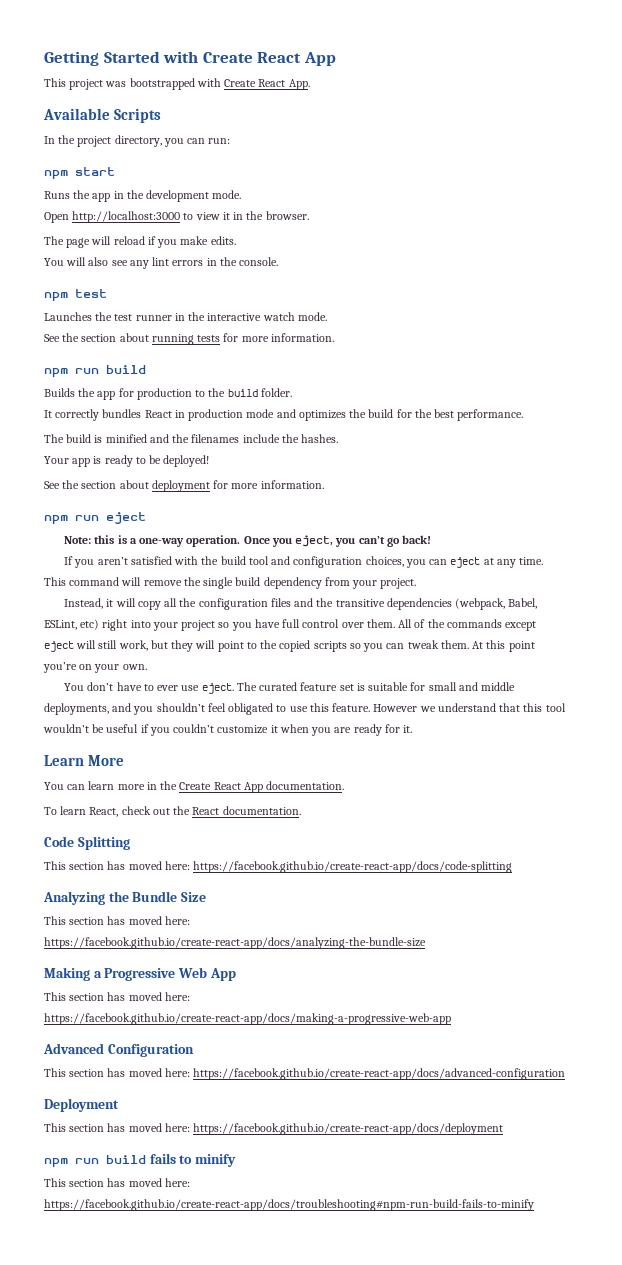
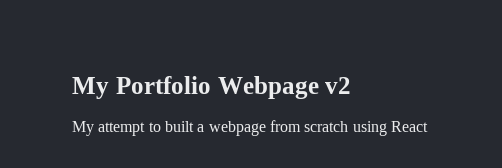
- Getting Started with Create React App
- This project was bootstrapped with Create React App.
- Available Scripts
- In the project directory, you can run:
- npm start
- Runs the app in the development mode.
- Open http://localhost:3000 to view it in the browser.
- The page will reload if you make edits.
- You will also see any lint errors in the console.
- npm test
- Launches the test runner in the interactive watch mode.
- See the section about running tests for more information.
- npm run build
- Builds the app for production to the build folder.
- It correctly bundles React in production mode and optimizes the build for the best performance.
- The build is minified and the filenames include the hashes.
- Your app is ready to be deployed!
- See the section about deployment for more information.
- npm run eject
- Note: this is a one-way operation. Once you eject, you can’t go back!
- If you aren’t satisfied with the build tool and configuration choices, you can eject at any time. This command will remove the single build dependency from your project.
- Instead, it will copy all the configuration files and the transitive dependencies (webpack, Babel, ESLint, etc) right into your project so you have full control over them. All of the commands except eject will still work, but they will point to the copied scripts so you can tweak them. At this point you’re on your own.
- You don’t have to ever use eject. The curated feature set is suitable for small and middle deployments, and you shouldn’t feel obligated to use this feature. However we understand that this tool wouldn’t be useful if you couldn’t customize it when you are ready for it.
- Learn More
- You can learn more in the Create React App documentation.
- To learn React, check out the React documentation.
- Code Splitting
- This section has moved here: https://facebook.github.io/create-react-app/docs/code-splitting
- Analyzing the Bundle Size
- This section has moved here: https://facebook.github.io/create-react-app/docs/analyzing-the-bundle-size
- Making a Progressive Web App
- This section has moved here: https://facebook.github.io/create-react-app/docs/making-a-progressive-web-app
- Advanced Configuration
- This section has moved here: https://facebook.github.io/create-react-app/docs/advanced-configuration
- Deployment
- This section has moved here: https://facebook.github.io/create-react-app/docs/deployment
- npm run build fails to minify
- This section has moved here: https://facebook.github.io/create-react-app/docs/troubleshooting#npm-run-build-fails-to-minify
+ My Portfolio Webpage v2
+ My attempt to built a webpage from scratch using React

